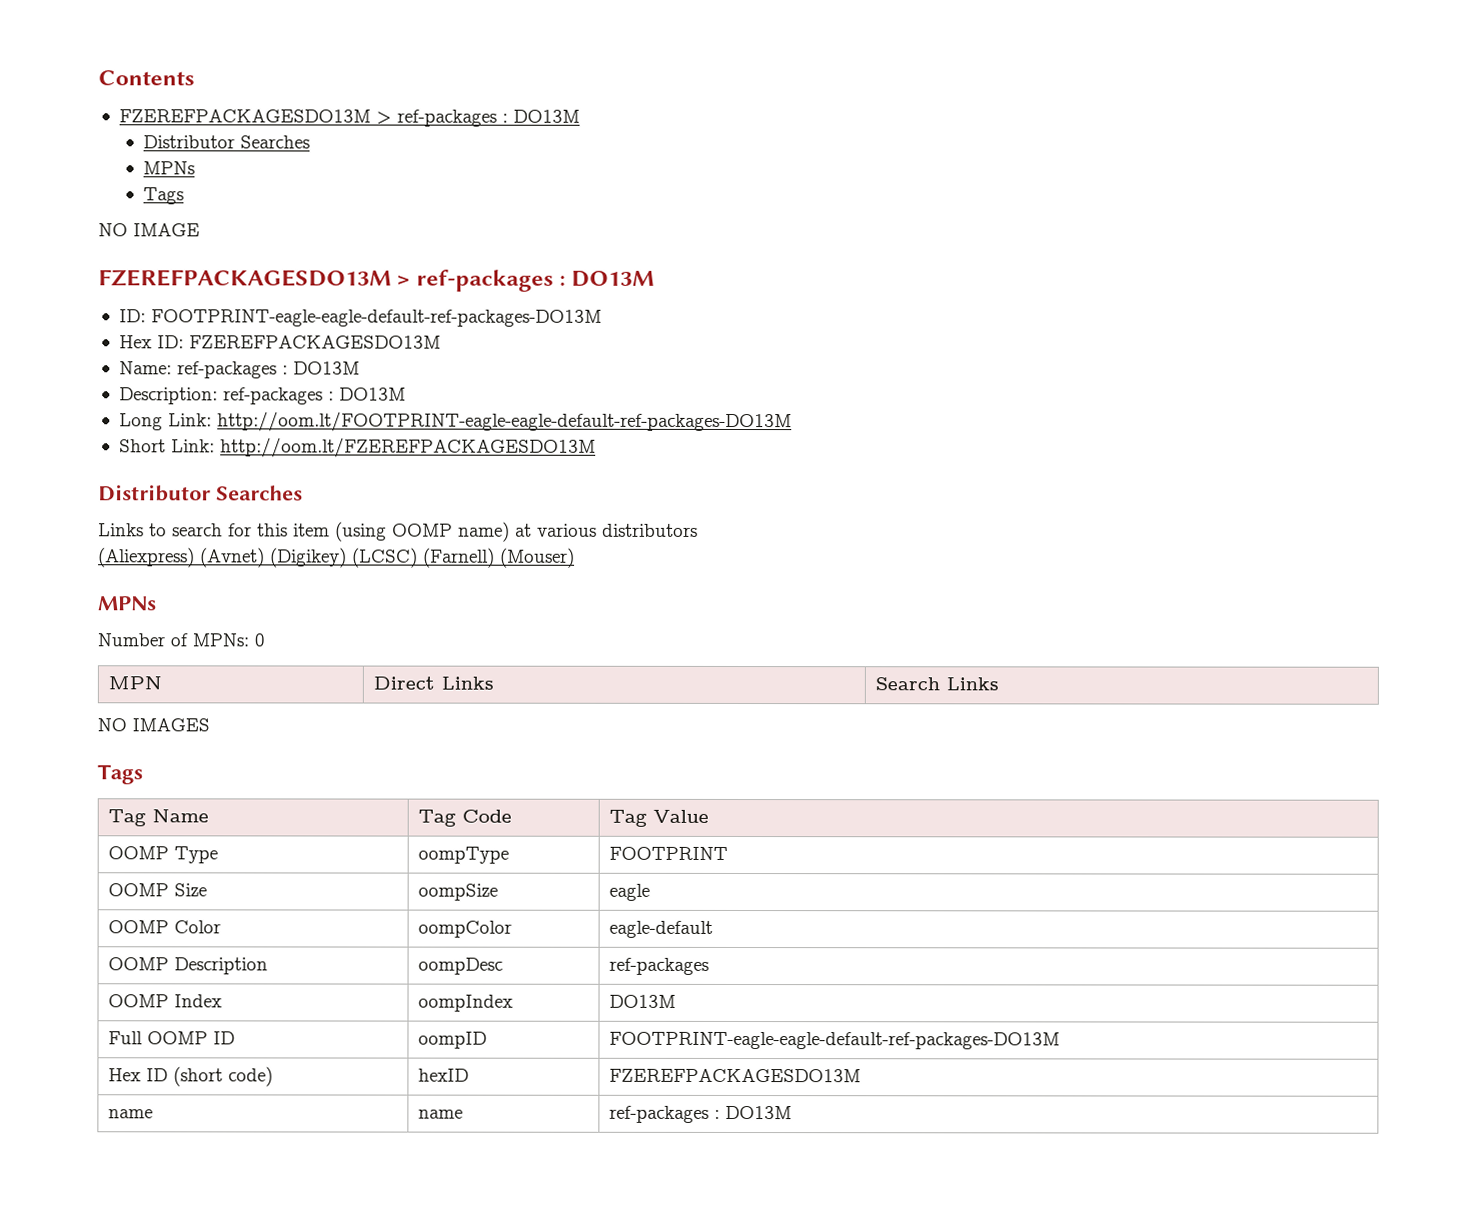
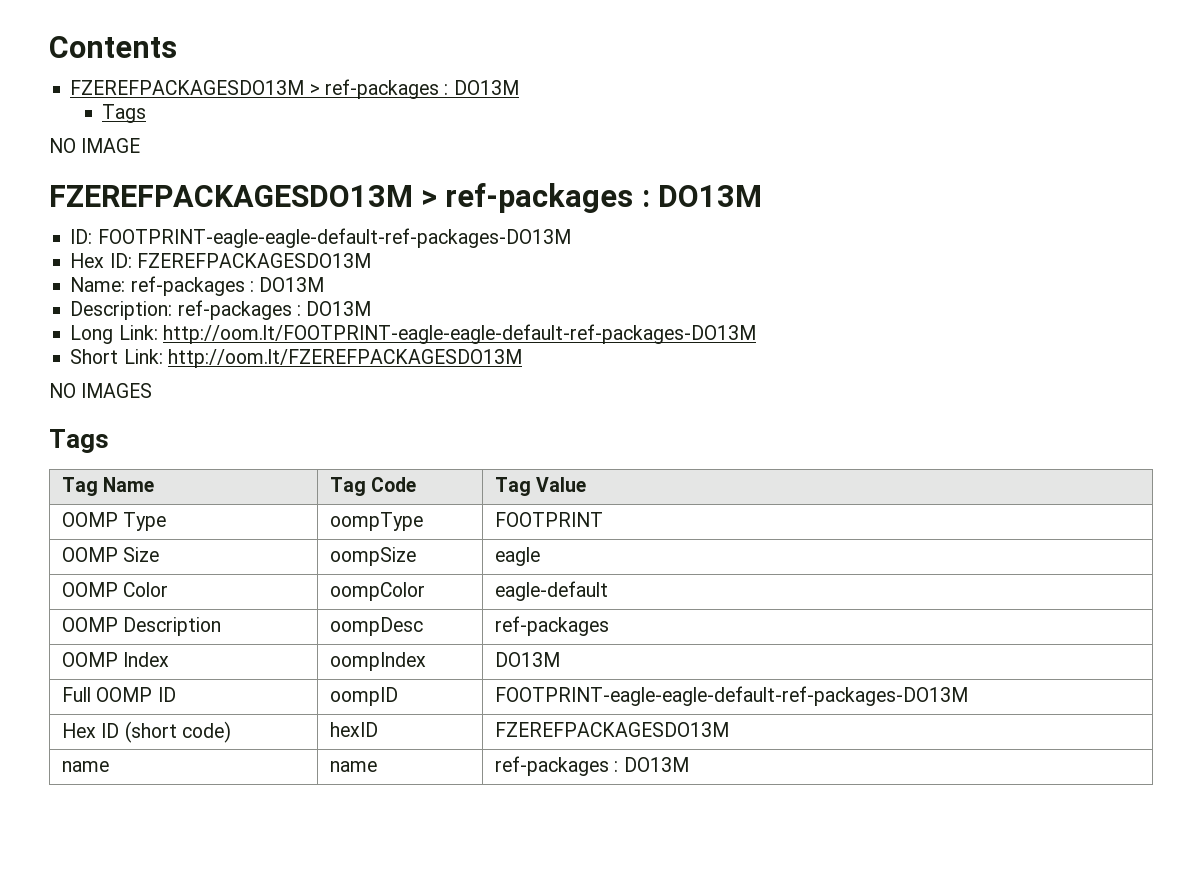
  Contents
  FZEREFPACKAGESDO13M > ref-packages : DO13M
- Distributor Searches
- MPNs
  Short Link: http://oom.lt/FZEREFPACKAGESDO13M
- Distributor Searches
- Links to search for this item (using OOMP name) at various distributors
- (Aliexpress) (Avnet) (Digikey) (LCSC) (Farnell) (Mouser)
- MPNs
- Number of MPNs: 0
- MPN | Direct Links | Search Links

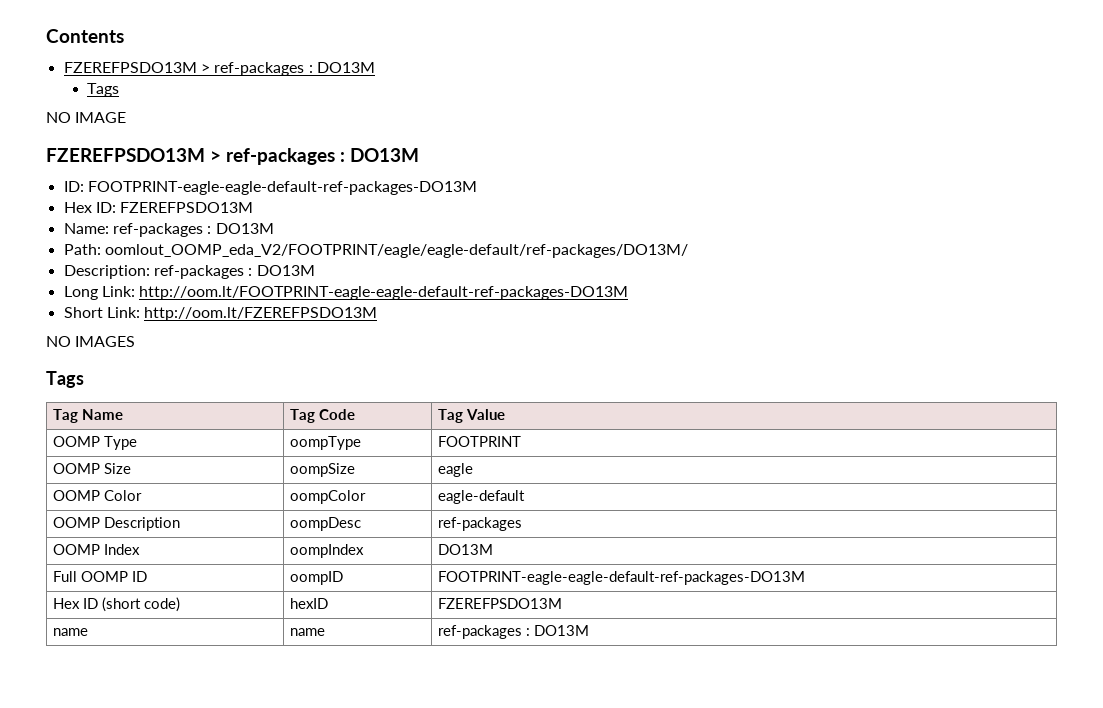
  Contents
- FZEREFPACKAGESDO13M > ref-packages : DO13M
+ FZEREFPSDO13M > ref-packages : DO13M
  NO IMAGE
- FZEREFPACKAGESDO13M > ref-packages : DO13M
+ FZEREFPSDO13M > ref-packages : DO13M
- Hex ID: FZEREFPACKAGESDO13M
+ Hex ID: FZEREFPSDO13M
+ Path: oomlout_OOMP_eda_V2/FOOTPRINT/eagle/eagle-default/ref-packages/DO13M/
- Short Link: http://oom.lt/FZEREFPACKAGESDO13M
+ Short Link: http://oom.lt/FZEREFPSDO13M
- Hex ID (short code) | hexID | FZEREFPACKAGESDO13M
+ Hex ID (short code) | hexID | FZEREFPSDO13M

